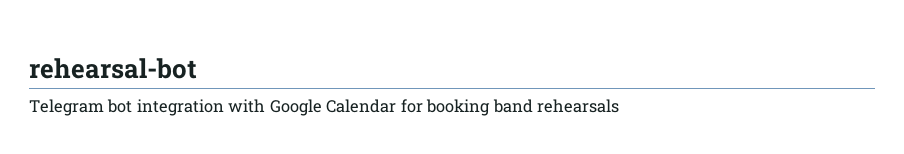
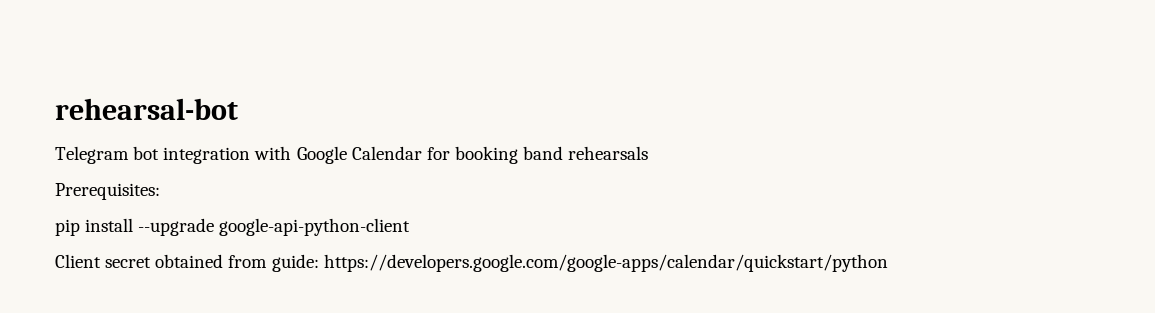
+ Prerequisites:
+ pip install --upgrade google-api-python-client
+ Client secret obtained from guide: https://developers.google.com/google-apps/calendar/quickstart/python

